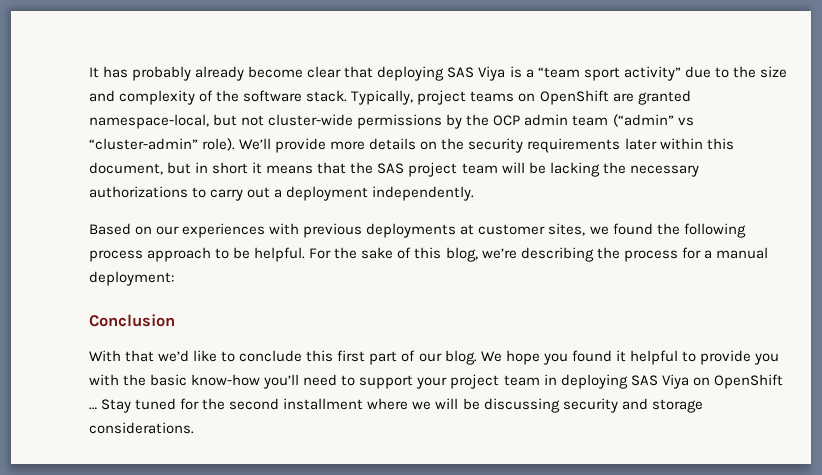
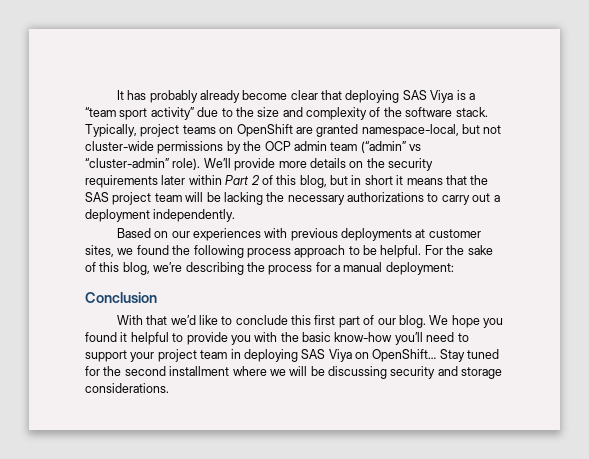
- We’ll provide more details on the security requirements later within this document, but in short it means that the SAS project team will be lacking the necessary authorizations to carry out a deployment independently.
+ We’ll provide more details on the security requirements later within Part 2 of this blog, but in short it means that the SAS project team will be lacking the necessary authorizations to carry out a deployment independently.
- We hope you found it helpful to provide you with the basic know-how you’ll need to support your project team in deploying SAS Viya on OpenShift …
+ We hope you found it helpful to provide you with the basic know-how you’ll need to support your project team in deploying SAS Viya on OpenShift…

